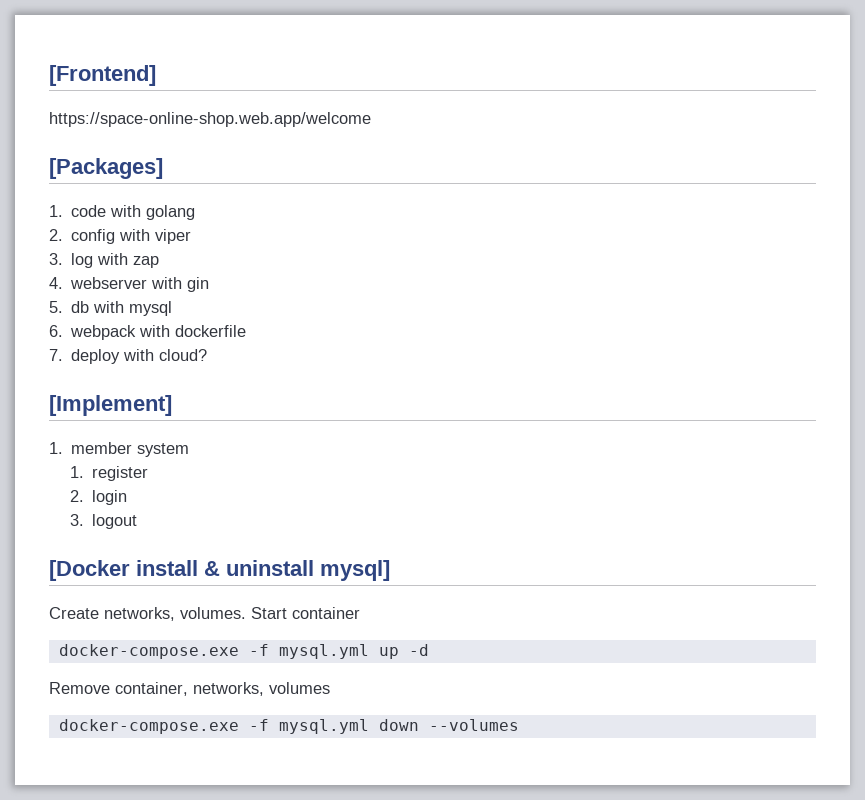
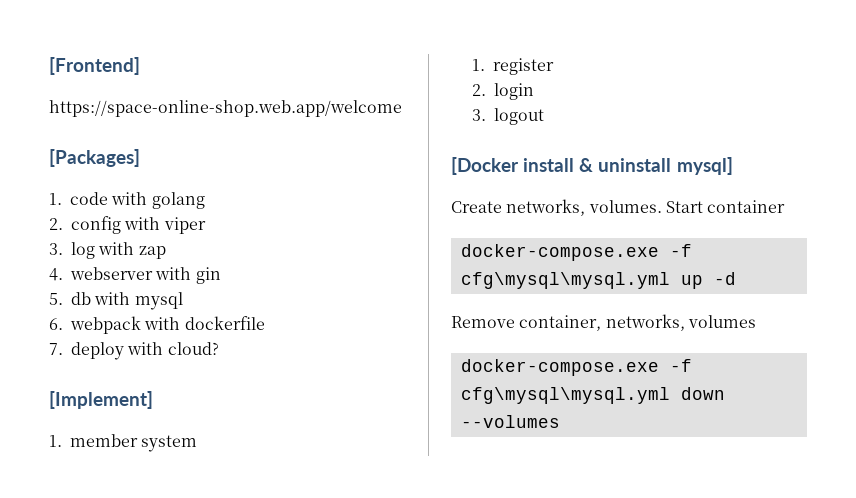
- docker-compose.exe -f mysql.yml up -d
+ docker-compose.exe -f cfg\mysql\mysql.yml up -d
- docker-compose.exe -f mysql.yml down --volumes
+ docker-compose.exe -f cfg\mysql\mysql.yml down --volumes

